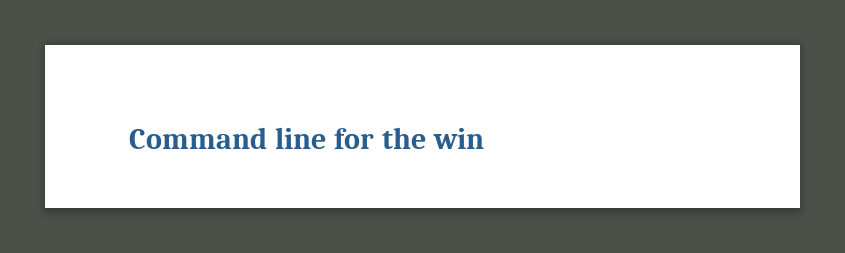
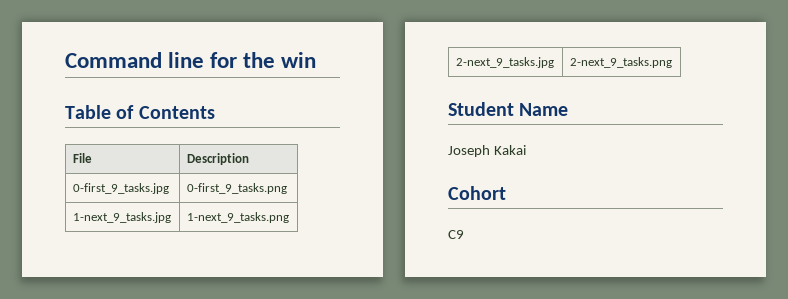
+ Table of Contents
+ File | Description
+ 0-first_9_tasks.jpg | 0-first_9_tasks.png
+ 1-next_9_tasks.jpg | 1-next_9_tasks.png
+ 2-next_9_tasks.jpg | 2-next_9_tasks.png
+ Student Name
+ Joseph Kakai
+ Cohort
+ C9

